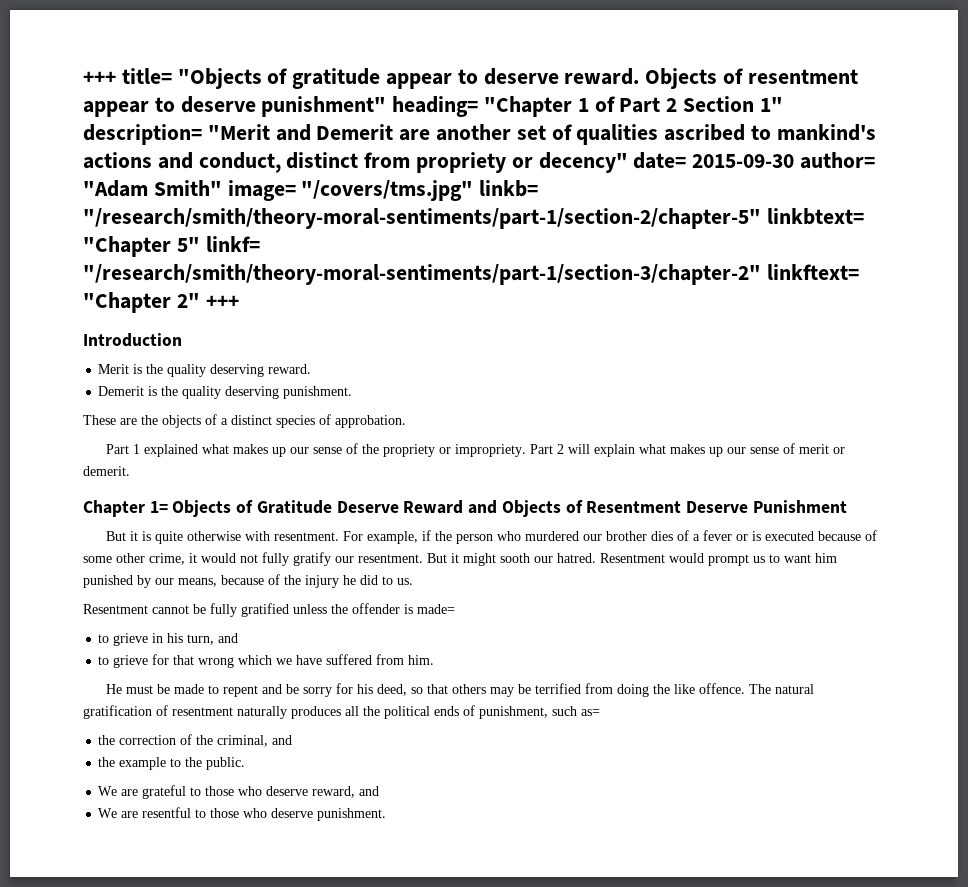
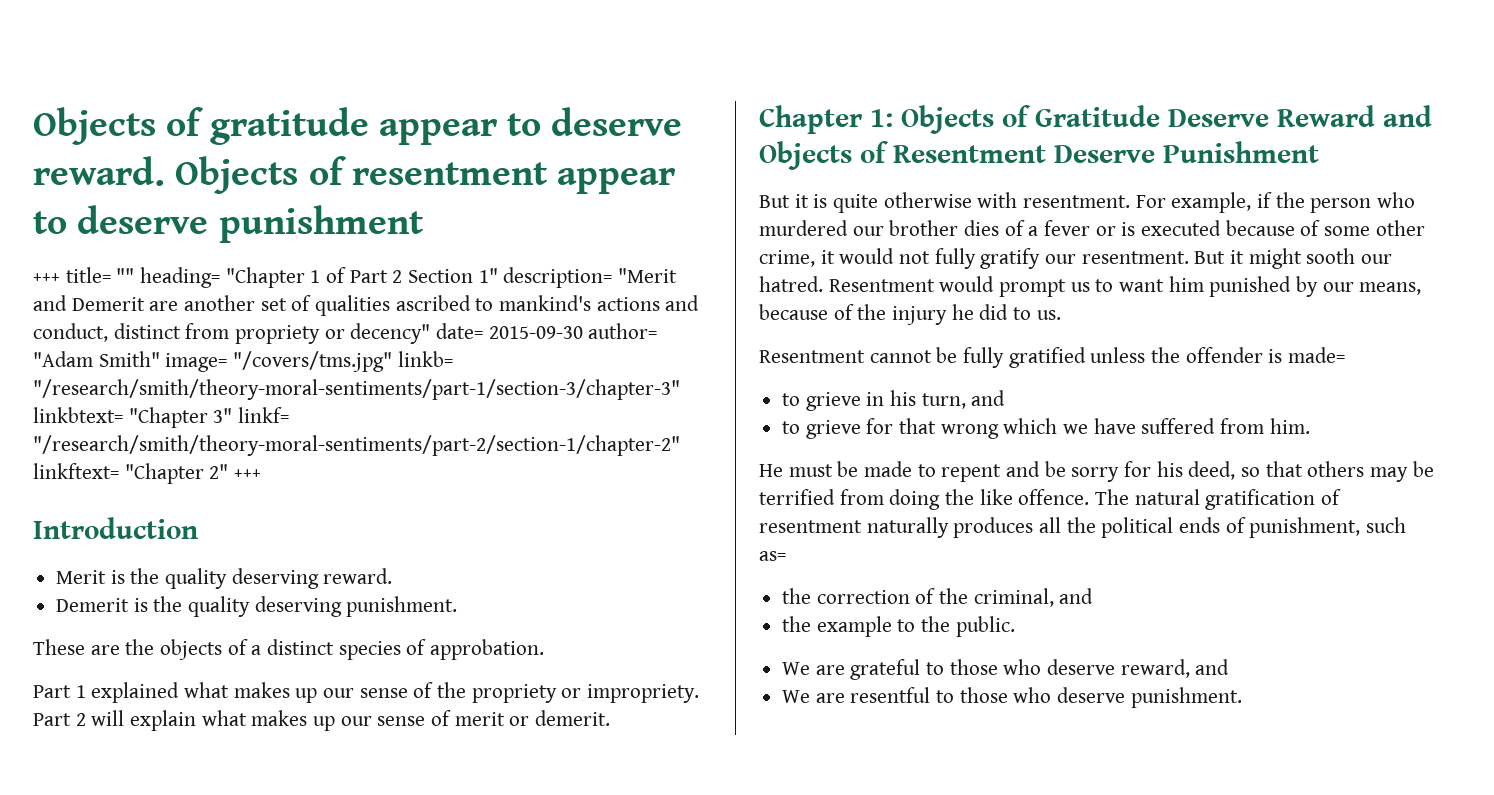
- +++ title= "Objects of gratitude appear to deserve reward.
+ Objects of gratitude appear to deserve reward.
- Objects of resentment appear to deserve punishment" heading= "Chapter 1 of Part 2 Section 1" description= "Merit and Demerit are another set of qualities ascribed to mankind's actions and conduct, distinct from propriety or decency" date= 2015-09-30 author= "Adam Smith" image= "/covers/tms.jpg" linkb= "/research/smith/theory-moral-sentiments/part-1/section-2/chapter-5" linkbtext= "Chapter 5" linkf= "/research/smith/theory-moral-sentiments/part-1/section-3/chapter-2" linkftext= "Chapter 2" +++
+ Objects of resentment appear to deserve punishment
+ +++ title= "" heading= "Chapter 1 of Part 2 Section 1" description= "Merit and Demerit are another set of qualities ascribed to mankind's actions and conduct, distinct from propriety or decency" date= 2015-09-30 author= "Adam Smith" image= "/covers/tms.jpg" linkb= "/research/smith/theory-moral-sentiments/part-1/section-3/chapter-3" linkbtext= "Chapter 3" linkf= "/research/smith/theory-moral-sentiments/part-2/section-1/chapter-2" linkftext= "Chapter 2" +++
- Chapter 1= Objects of Gratitude Deserve Reward and Objects of Resentment Deserve Punishment
+ Chapter 1: Objects of Gratitude Deserve Reward and Objects of Resentment Deserve Punishment

